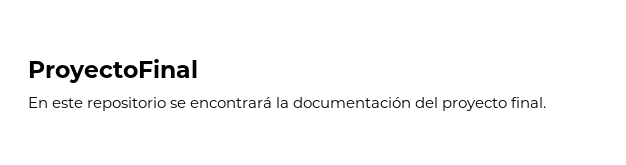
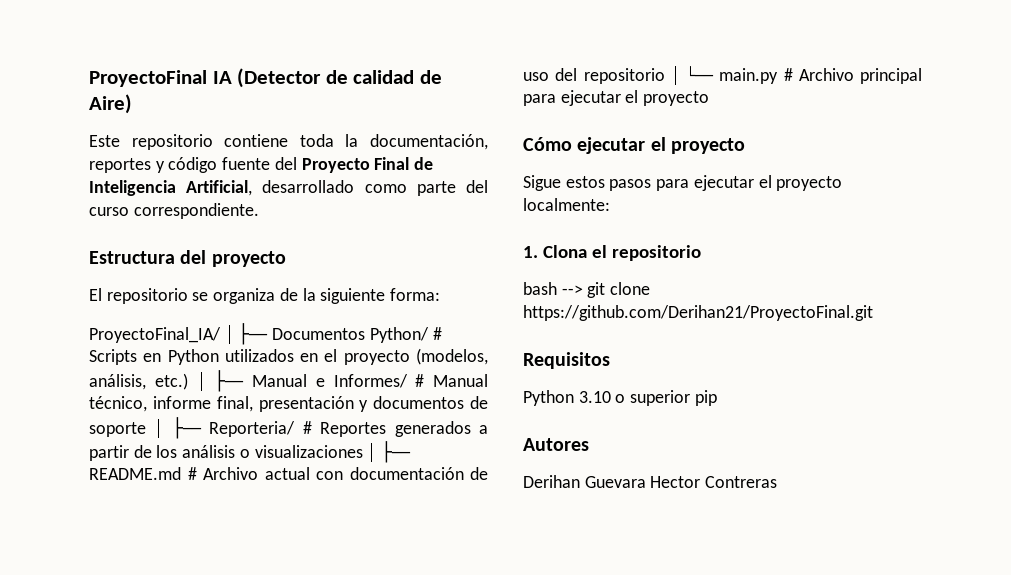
- ProyectoFinal
- En este repositorio se encontrará la documentación del proyecto final.
+ ProyectoFinal IA (Detector de calidad de Aire)
+ Este repositorio contiene toda la documentación, reportes y código fuente del Proyecto Final de Inteligencia Artificial, desarrollado como parte del curso correspondiente.
+ Estructura del proyecto
+ El repositorio se organiza de la siguiente forma:
+ ProyectoFinal_IA/ │ ├── Documentos Python/ # Scripts en Python utilizados en el proyecto (modelos, análisis, etc.) │ ├── Manual e Informes/ # Manual técnico, informe final, presentación y documentos de soporte │ ├── Reporteria/ # Reportes generados a partir de los análisis o visualizaciones │ ├── README.md # Archivo actual con documentación de uso del repositorio │ └── main.py # Archivo principal para ejecutar el proyecto
+ Cómo ejecutar el proyecto
+ Sigue estos pasos para ejecutar el proyecto localmente:
+ 1. Clona el repositorio
+ bash --> git clone https://github.com/Derihan21/ProyectoFinal.git
+ Requisitos
+ Python 3.10 o superior pip
+ Autores
+ Derihan Guevara Hector Contreras

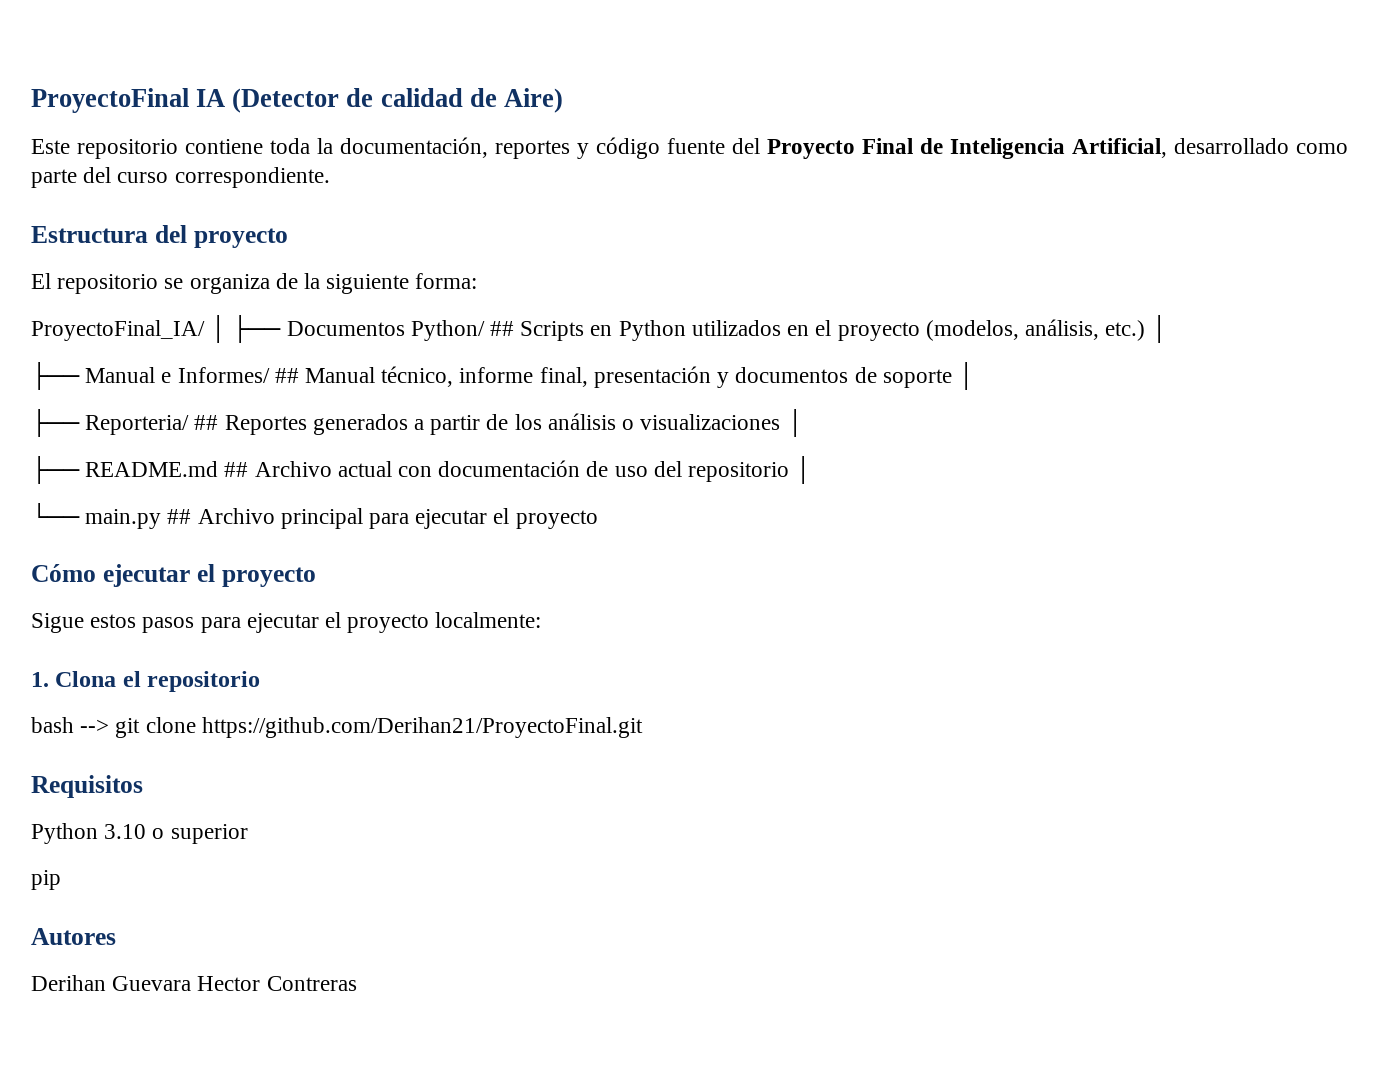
- ProyectoFinal_IA/ │ ├── Documentos Python/ # Scripts en Python utilizados en el proyecto (modelos, análisis, etc.) │ ├── Manual e Informes/ # Manual técnico, informe final, presentación y documentos de soporte │ ├── Reporteria/ # Reportes generados a partir de los análisis o visualizaciones │ ├── README.md # Archivo actual con documentación de uso del repositorio │ └── main.py # Archivo principal para ejecutar el proyecto
+ ProyectoFinal_IA/ │ ├── Documentos Python/ ## Scripts en Python utilizados en el proyecto (modelos, análisis, etc.) │
+ ├── Manual e Informes/ ## Manual técnico, informe final, presentación y documentos de soporte │
+ ├── Reporteria/ ## Reportes generados a partir de los análisis o visualizaciones │
+ ├── README.md ## Archivo actual con documentación de uso del repositorio │
+ └── main.py ## Archivo principal para ejecutar el proyecto
- Python 3.10 o superior pip
+ Python 3.10 o superior
+ pip

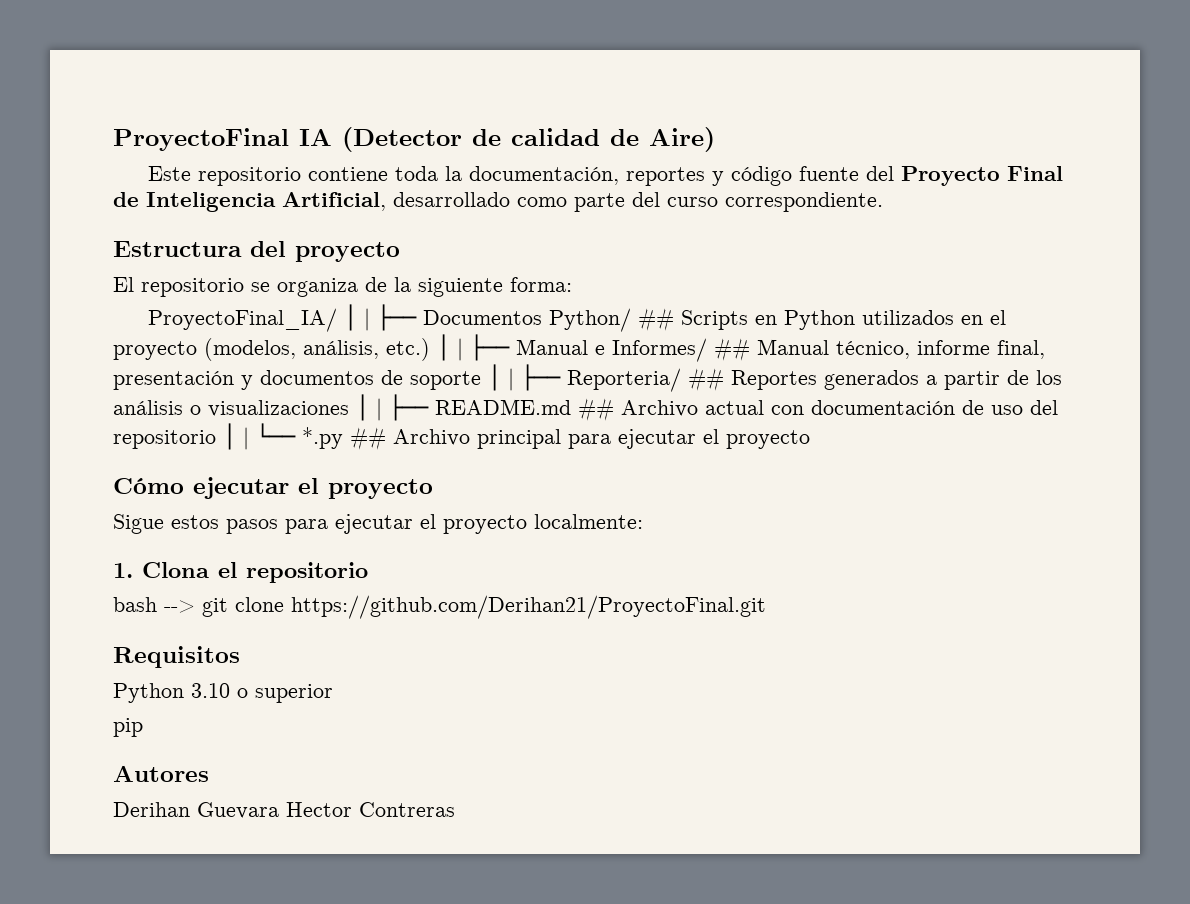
- ProyectoFinal_IA/ │ ├── Documentos Python/ ## Scripts en Python utilizados en el proyecto (modelos, análisis, etc.) │
- ├── Manual e Informes/ ## Manual técnico, informe final, presentación y documentos de soporte │
- ├── Reporteria/ ## Reportes generados a partir de los análisis o visualizaciones │
- ├── README.md ## Archivo actual con documentación de uso del repositorio │
- └── main.py ## Archivo principal para ejecutar el proyecto
+ ProyectoFinal_IA/ │ | ├── Documentos Python/ ## Scripts en Python utilizados en el proyecto (modelos, análisis, etc.) │ | ├── Manual e Informes/ ## Manual técnico, informe final, presentación y documentos de soporte │ | ├── Reporteria/ ## Reportes generados a partir de los análisis o visualizaciones │ | ├── README.md ## Archivo actual con documentación de uso del repositorio │ | └── *.py ## Archivo principal para ejecutar el proyecto

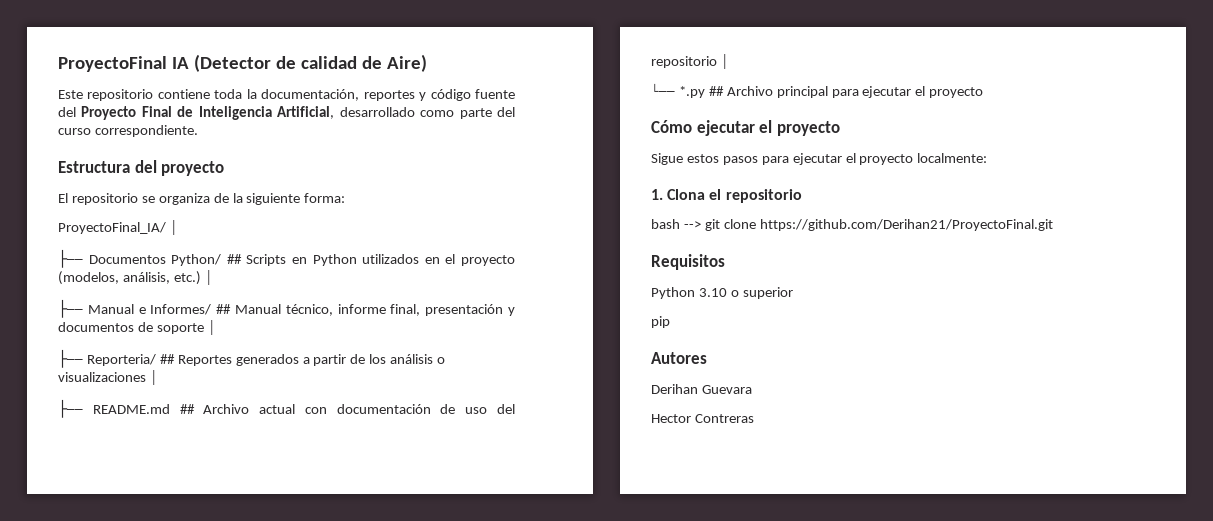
- ProyectoFinal_IA/ │ | ├── Documentos Python/ ## Scripts en Python utilizados en el proyecto (modelos, análisis, etc.) │ | ├── Manual e Informes/ ## Manual técnico, informe final, presentación y documentos de soporte │ | ├── Reporteria/ ## Reportes generados a partir de los análisis o visualizaciones │ | ├── README.md ## Archivo actual con documentación de uso del repositorio │ | └── *.py ## Archivo principal para ejecutar el proyecto
+ ProyectoFinal_IA/ │
+ ├── Documentos Python/ ## Scripts en Python utilizados en el proyecto (modelos, análisis, etc.) │
+ ├── Manual e Informes/ ## Manual técnico, informe final, presentación y documentos de soporte │
+ ├── Reporteria/ ## Reportes generados a partir de los análisis o visualizaciones │
+ ├── README.md ## Archivo actual con documentación de uso del repositorio │
+ └── *.py ## Archivo principal para ejecutar el proyecto
- Derihan Guevara Hector Contreras
+ Derihan Guevara
+ Hector Contreras

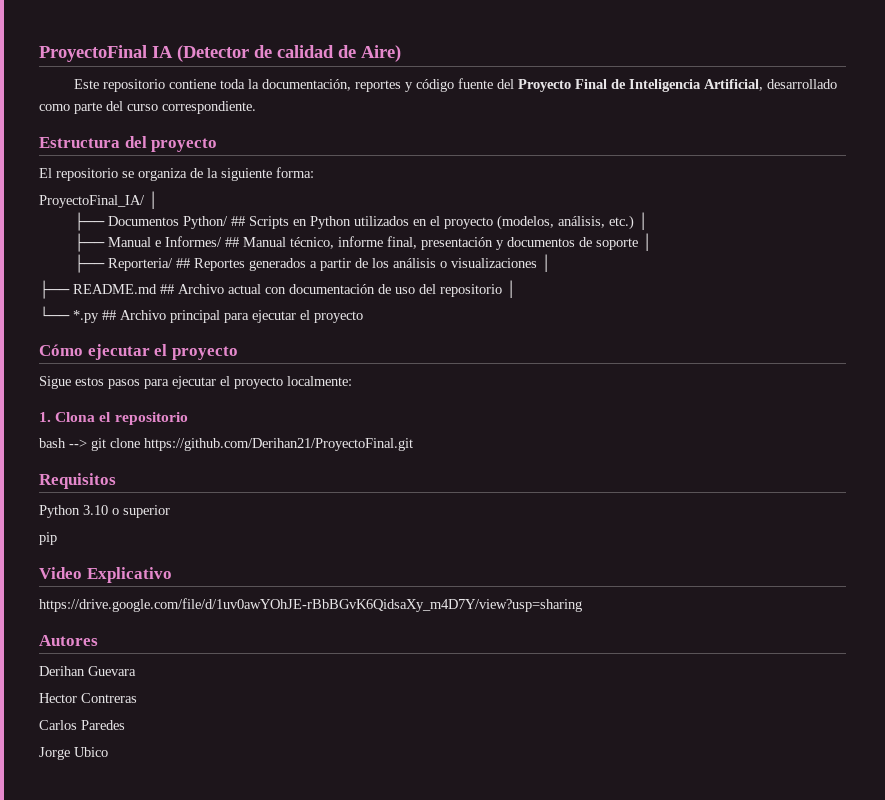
+ Video Explicativo
+ https://drive.google.com/file/d/1uv0awYOhJE-rBbBGvK6QidsaXy_m4D7Y/view?usp=sharing
+ Carlos Paredes
+ Jorge Ubico

